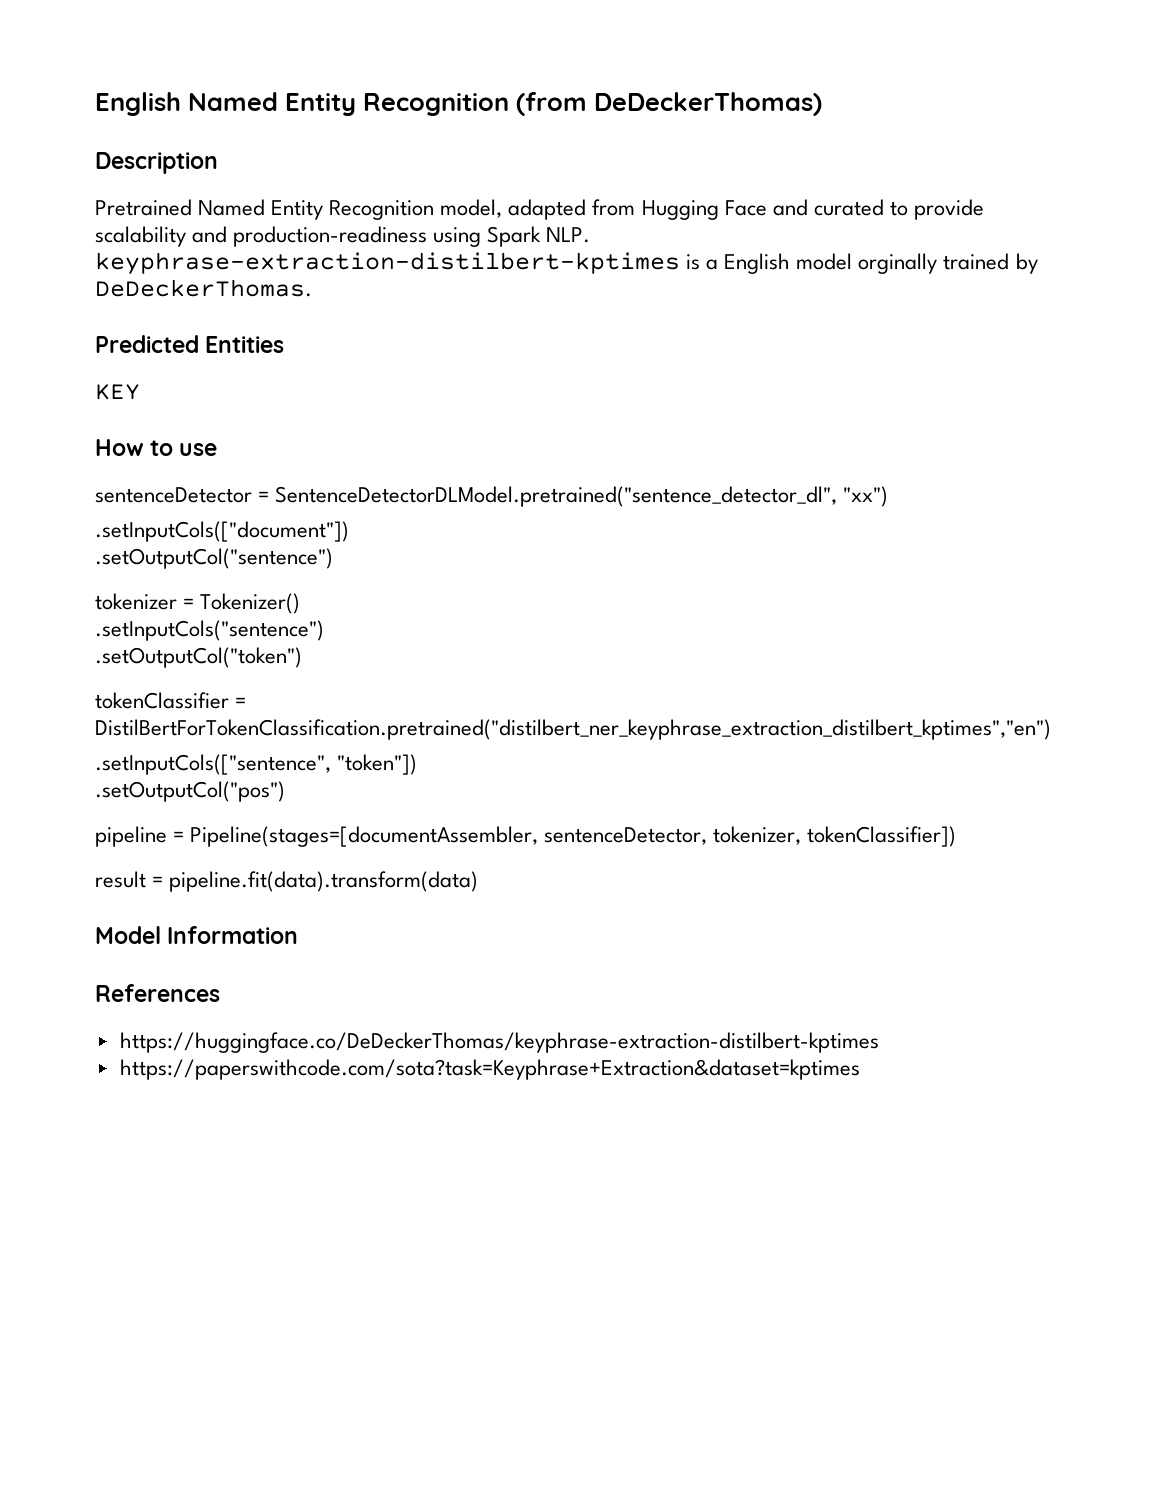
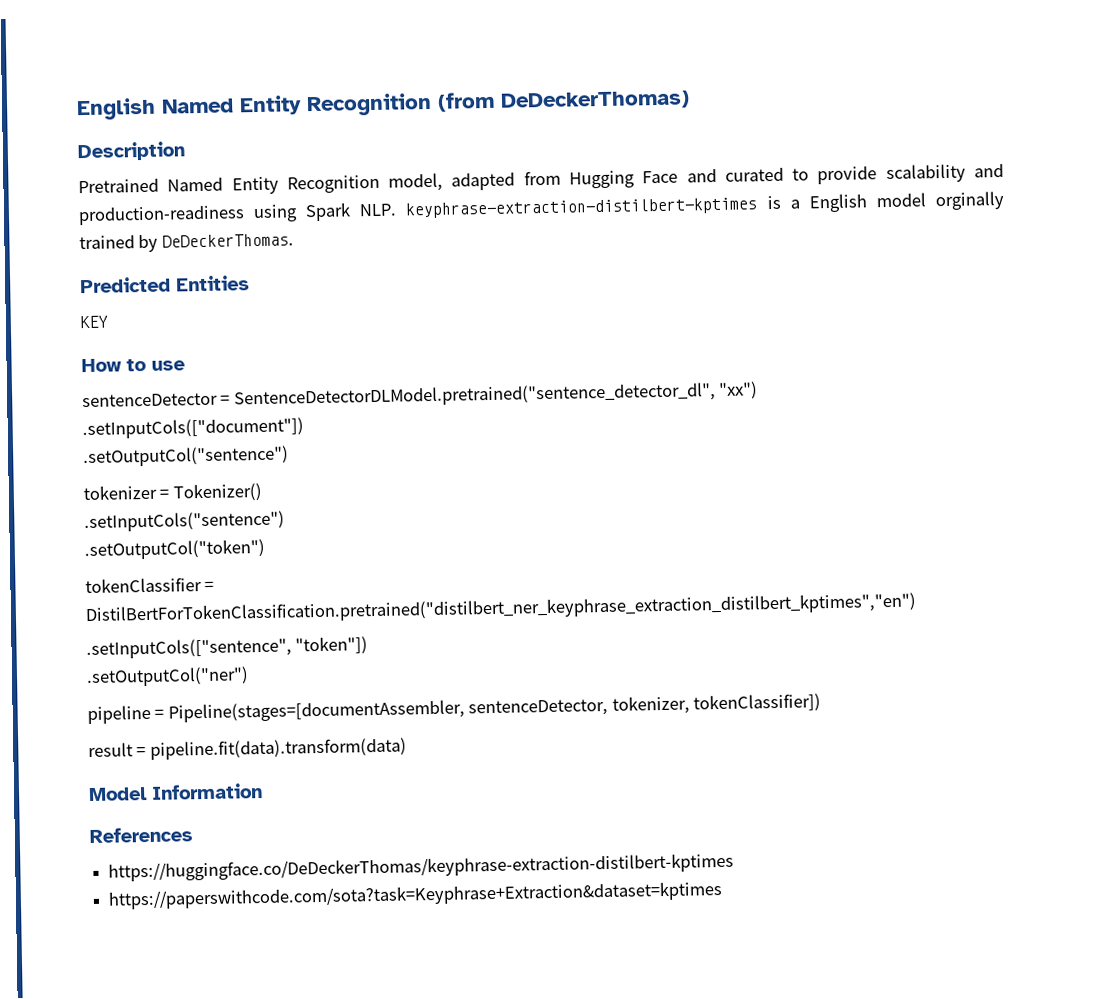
- .setOutputCol("pos")
+ .setOutputCol("ner")

